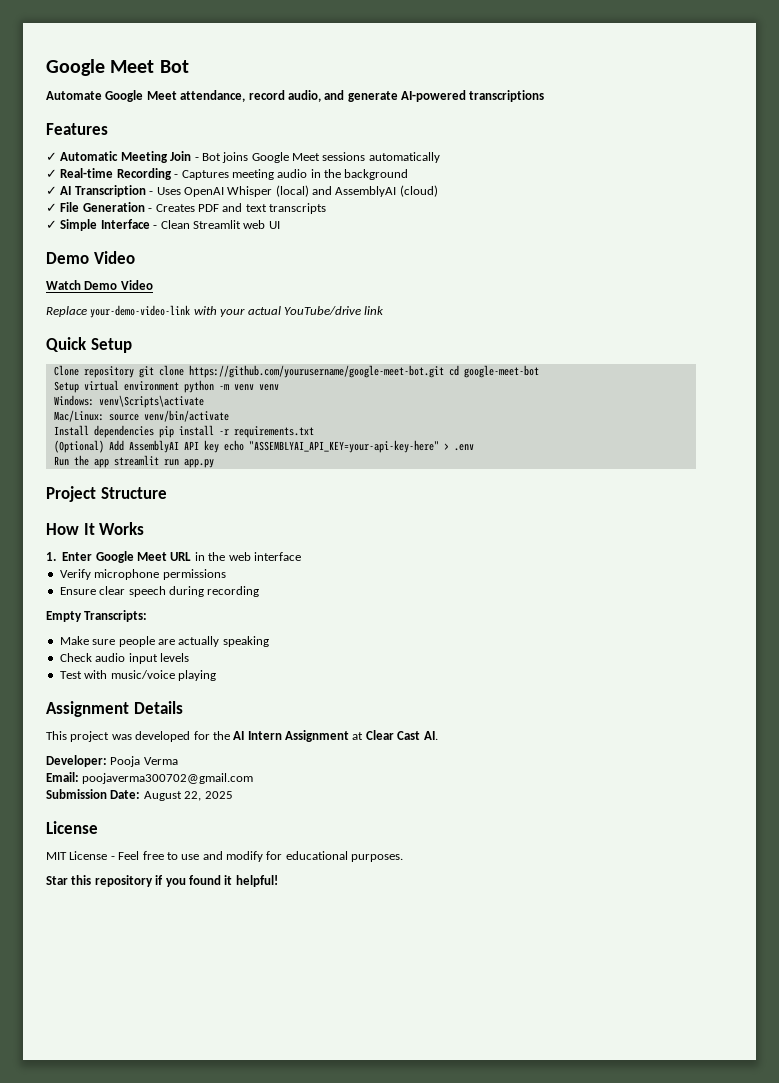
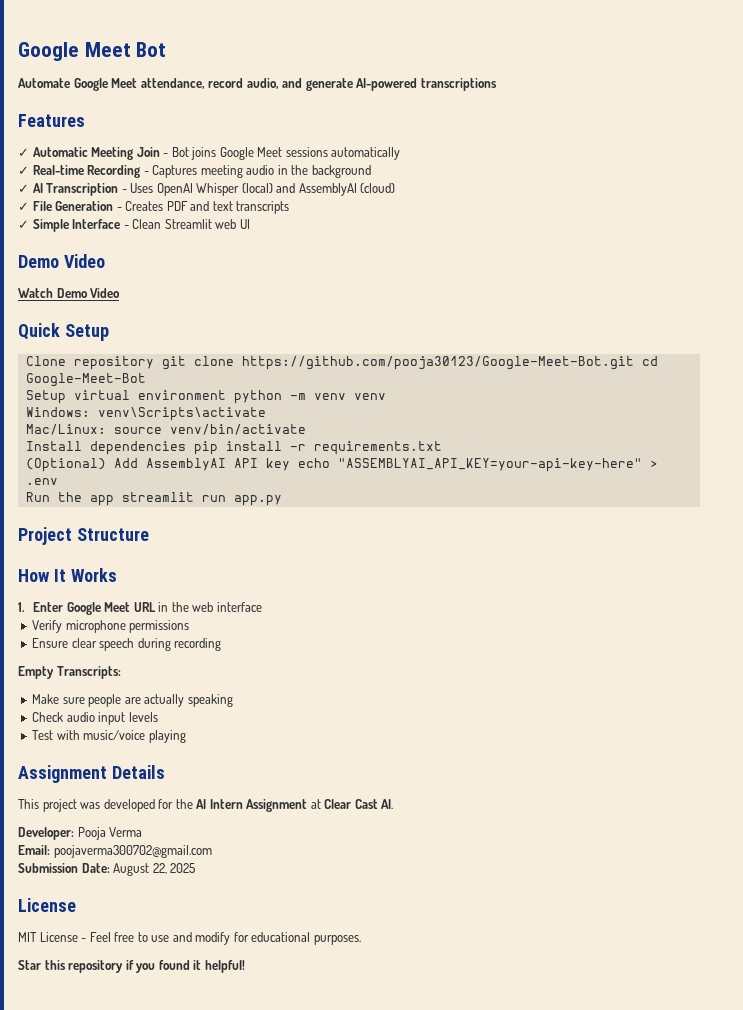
- Replace your-demo-video-link with your actual YouTube/drive link
- Clone repository git clone https://github.com/yourusername/google-meet-bot.git cd google-meet-bot
+ Clone repository git clone https://github.com/pooja30123/Google-Meet-Bot.git cd Google-Meet-Bot

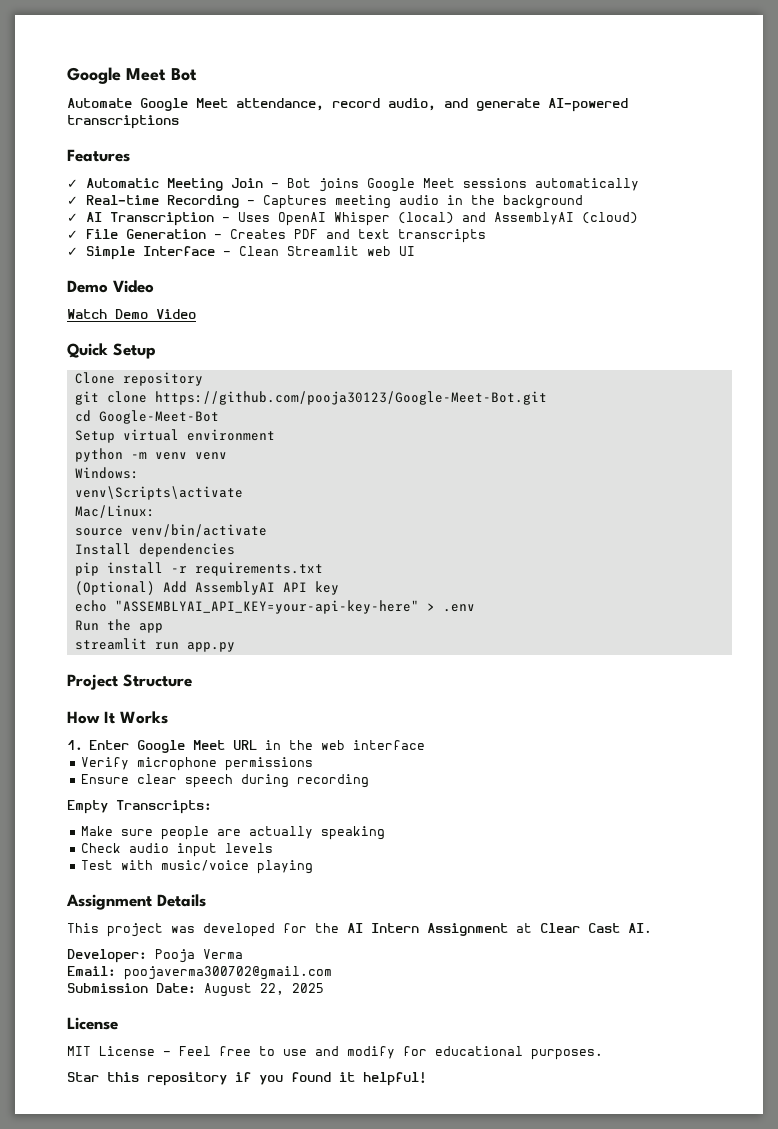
- Clone repository git clone https://github.com/pooja30123/Google-Meet-Bot.git cd Google-Meet-Bot
+ Clone repository
+ git clone https://github.com/pooja30123/Google-Meet-Bot.git
+ cd Google-Meet-Bot
- Setup virtual environment python -m venv venv
+ Setup virtual environment
+ python -m venv venv
- Windows: venv\Scripts\activate
+ Windows:
+ venv\Scripts\activate
- Mac/Linux: source venv/bin/activate
+ Mac/Linux:
+ source venv/bin/activate
- Install dependencies pip install -r requirements.txt
+ Install dependencies
+ pip install -r requirements.txt
- (Optional) Add AssemblyAI API key echo "ASSEMBLYAI_API_KEY=your-api-key-here" > .env
+ (Optional) Add AssemblyAI API key
+ echo "ASSEMBLYAI_API_KEY=your-api-key-here" > .env
- Run the app streamlit run app.py
+ Run the app
+ streamlit run app.py

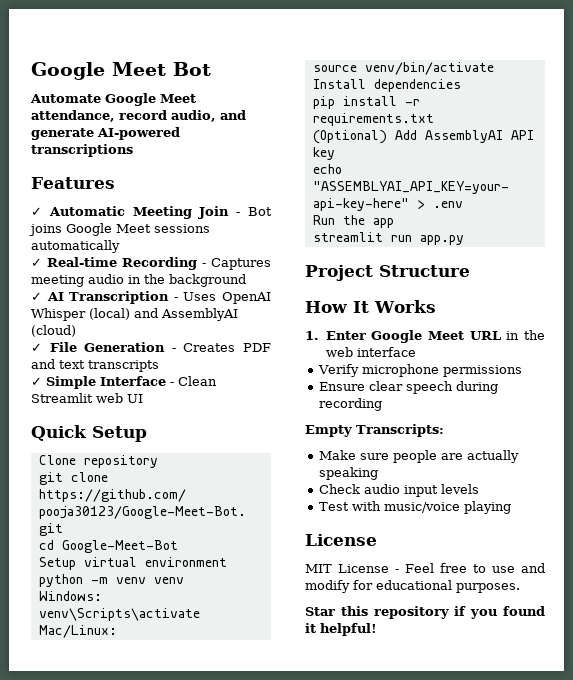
  ✓ Simple Interface - Clean Streamlit web UI
- Demo Video
- Watch Demo Video
- Assignment Details
- This project was developed for the AI Intern Assignment at Clear Cast AI.
- Developer: Pooja Verma
- Email: poojaverma300702@gmail.com
- Submission Date: August 22, 2025

